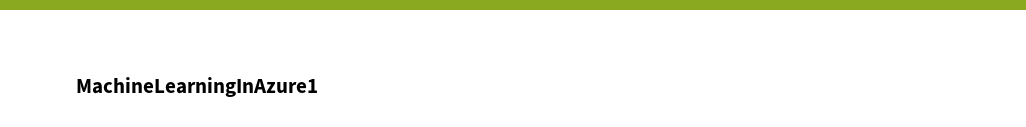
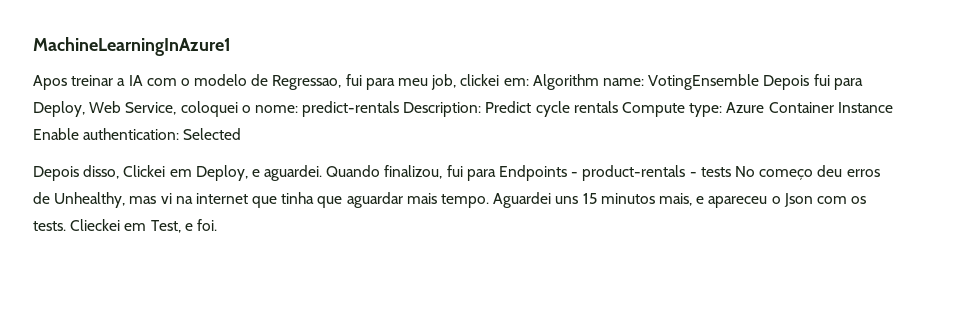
+ Apos treinar a IA com o modelo de Regressao, fui para meu job, clickei em: Algorithm name: VotingEnsemble Depois fui para Deploy, Web Service, coloquei o nome: predict-rentals Description: Predict cycle rentals Compute type: Azure Container Instance Enable authentication: Selected
+ Depois disso, Clickei em Deploy, e aguardei. Quando finalizou, fui para Endpoints - product-rentals - tests No começo deu erros de Unhealthy, mas vi na internet que tinha que aguardar mais tempo. Aguardei uns 15 minutos mais, e apareceu o Json com os tests. Clieckei em Test, e foi.

